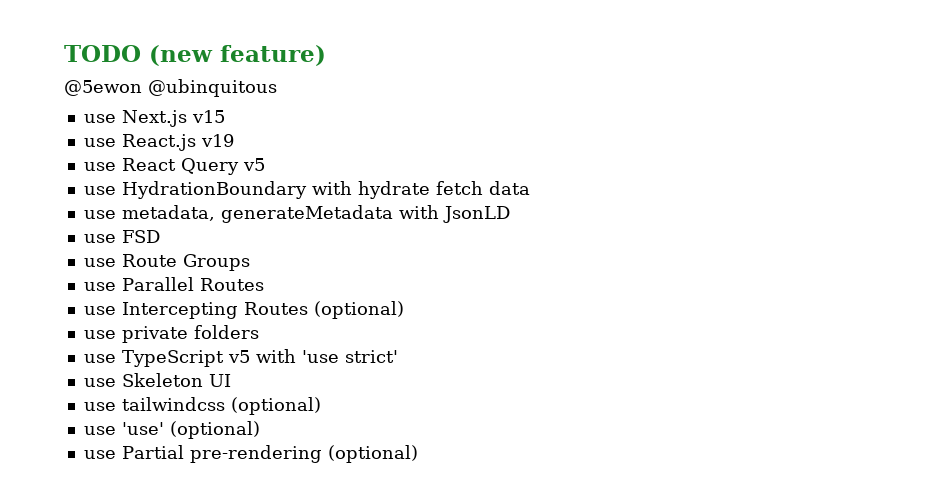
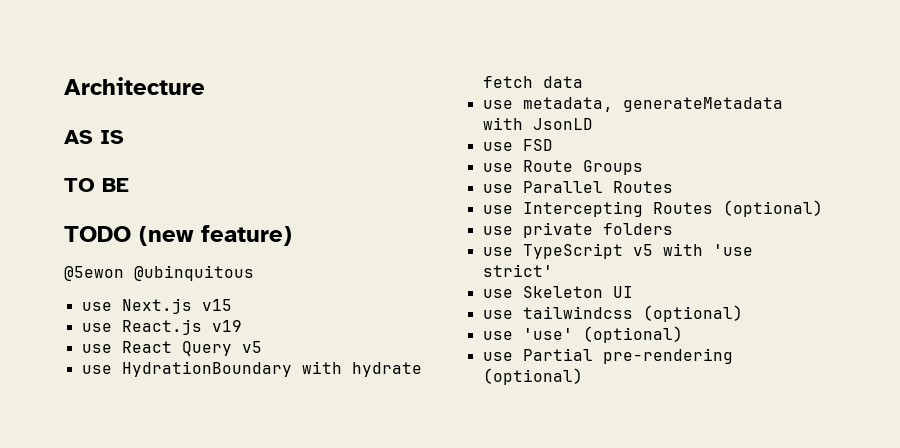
+ Architecture
+ AS IS
+ TO BE

